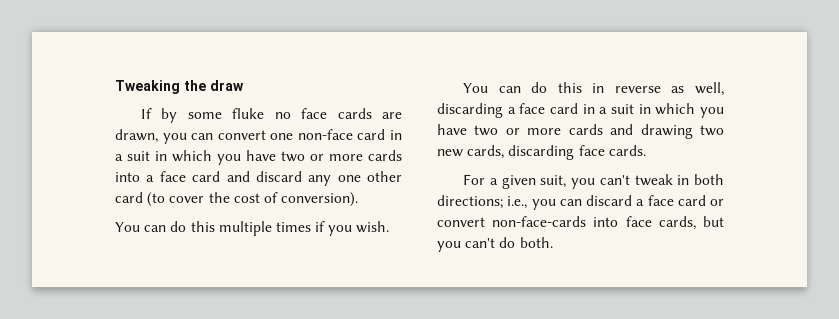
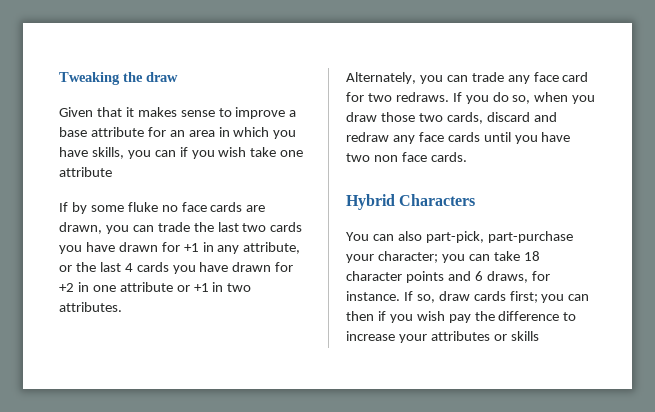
+ Given that it makes sense to improve a base attribute for an area in which you have skills, you can if you wish take one attribute
- If by some fluke no face cards are drawn, you can convert one non-face card in a suit in which you have two or more cards into a face card and discard any one other card (to cover the cost of conversion).
- You can do this multiple times if you wish.
- You can do this in reverse as well, discarding a face card in a suit in which you have two or more cards and drawing two new cards, discarding face cards.
- For a given suit, you can't tweak in both directions; i.e., you can discard a face card or convert non-face-cards into face cards, but you can't do both.
+ If by some fluke no face cards are drawn, you can trade the last two cards you have drawn for +1 in any attribute, or the last 4 cards you have drawn for +2 in one attribute or +1 in two attributes.
+ Alternately, you can trade any face card for two redraws. If you do so, when you draw those two cards, discard and redraw any face cards until you have two non face cards.
+ Hybrid Characters
+ You can also part-pick, part-purchase your character; you can take 18 character points and 6 draws, for instance. If so, draw cards first; you can then if you wish pay the difference to increase your attributes or skills

